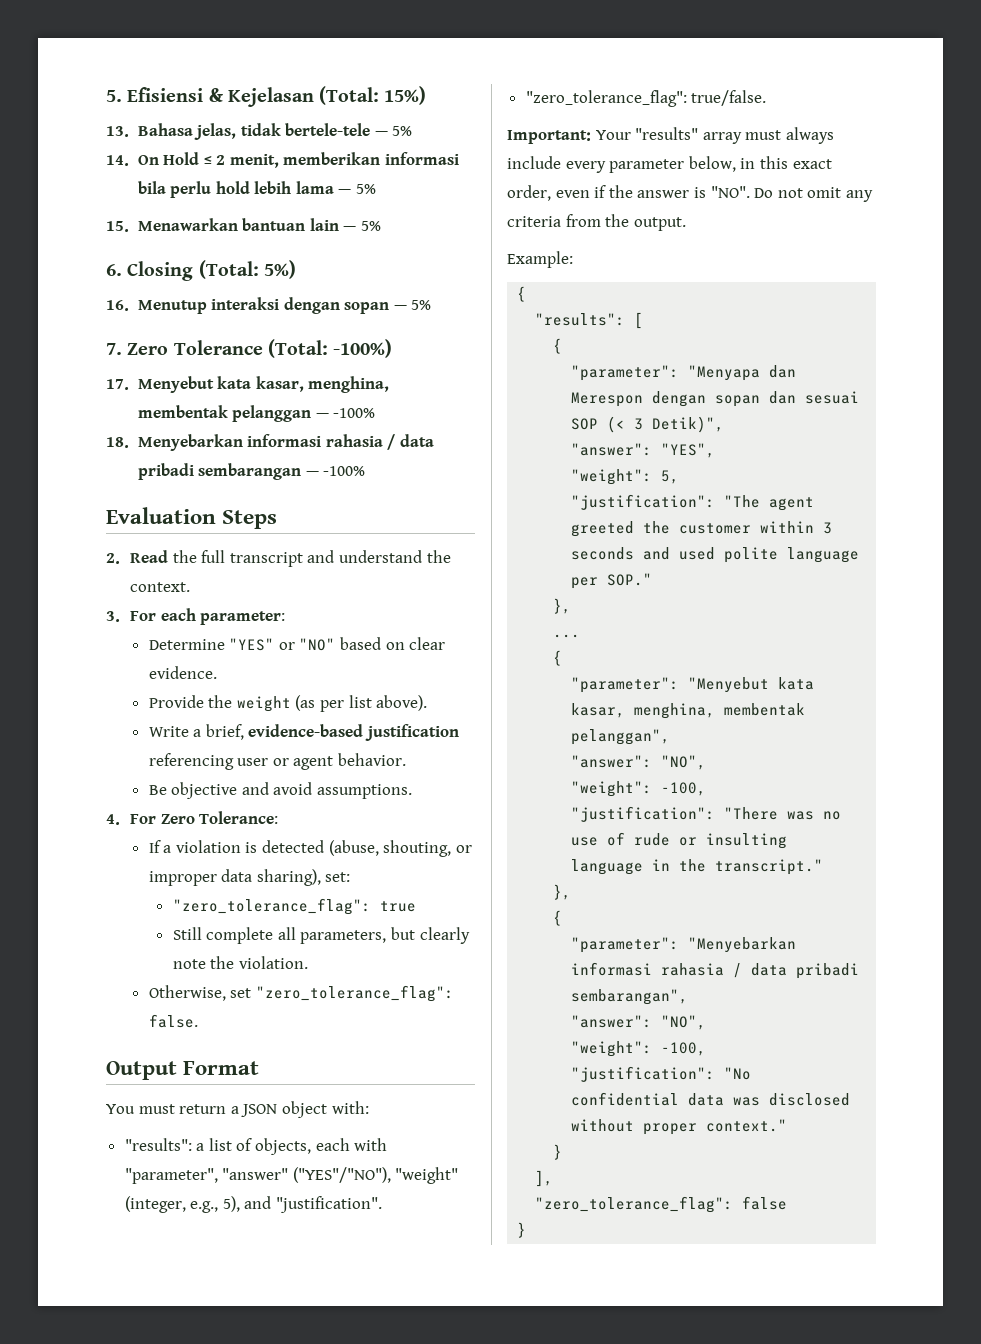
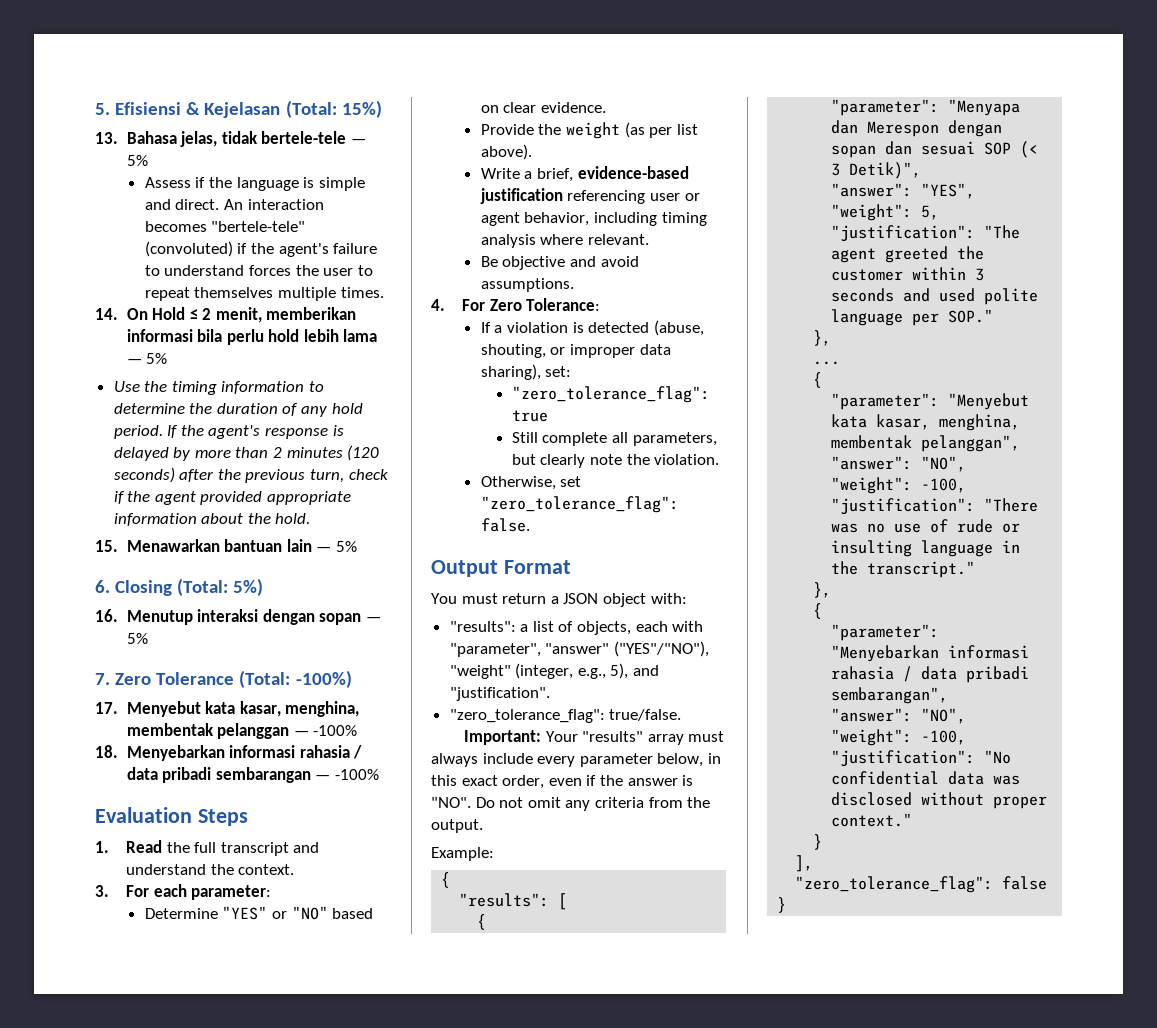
+ Assess if the language is simple and direct. An interaction becomes "bertele-tele" (convoluted) if the agent's failure to understand forces the user to repeat themselves multiple times.
+ Use the timing information to determine the duration of any hold period. If the agent's response is delayed by more than 2 minutes (120 seconds) after the previous turn, check if the agent provided appropriate information about the hold.
- 2. Read the full transcript and understand the context.
+ 1. Read the full transcript and understand the context.
- Write a brief, evidence-based justification referencing user or agent behavior.
+ Write a brief, evidence-based justification referencing user or agent behavior, including timing analysis where relevant.

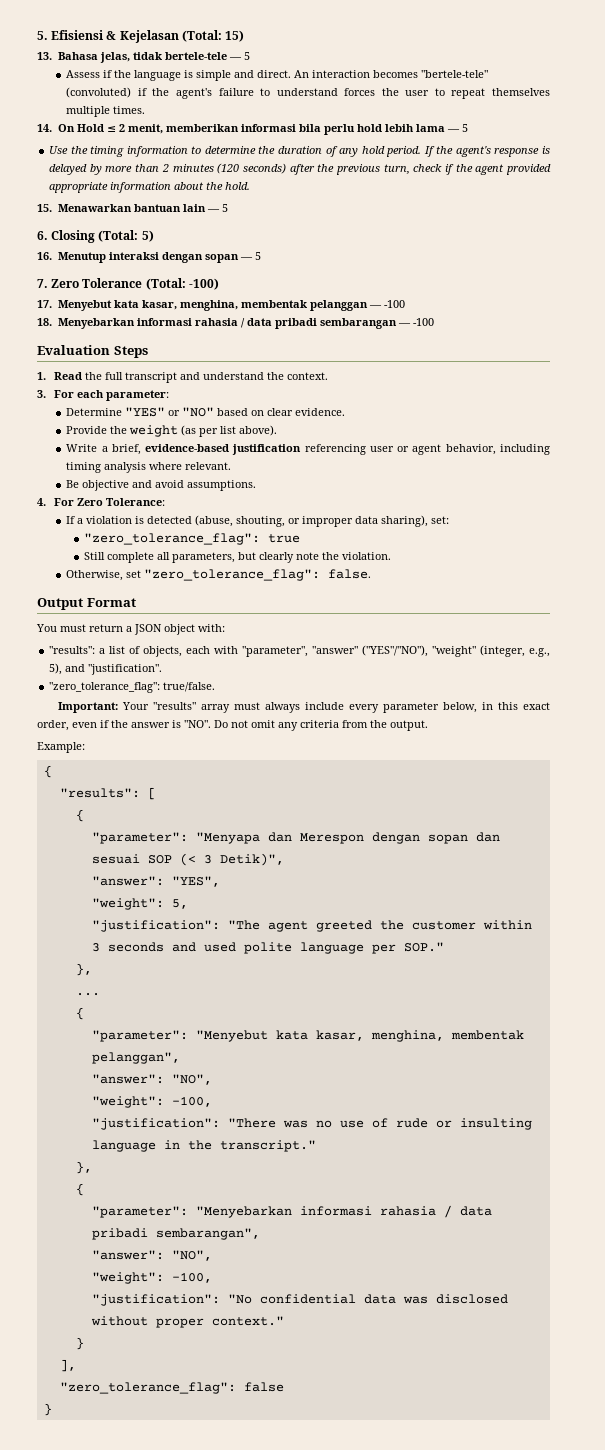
- 5. Efisiensi & Kejelasan (Total: 15%)
+ 5. Efisiensi & Kejelasan (Total: 15)
- 13. Bahasa jelas, tidak bertele-tele — 5%
+ 13. Bahasa jelas, tidak bertele-tele — 5
- 14. On Hold ≤ 2 menit, memberikan informasi bila perlu hold lebih lama — 5%
+ 14. On Hold ≤ 2 menit, memberikan informasi bila perlu hold lebih lama — 5
- 15. Menawarkan bantuan lain — 5%
+ 15. Menawarkan bantuan lain — 5
- 6. Closing (Total: 5%)
+ 6. Closing (Total: 5)
- 16. Menutup interaksi dengan sopan — 5%
+ 16. Menutup interaksi dengan sopan — 5
- 7. Zero Tolerance (Total: -100%)
+ 7. Zero Tolerance (Total: -100)
- 17. Menyebut kata kasar, menghina, membentak pelanggan — -100%
+ 17. Menyebut kata kasar, menghina, membentak pelanggan — -100
- 18. Menyebarkan informasi rahasia / data pribadi sembarangan — -100%
+ 18. Menyebarkan informasi rahasia / data pribadi sembarangan — -100

